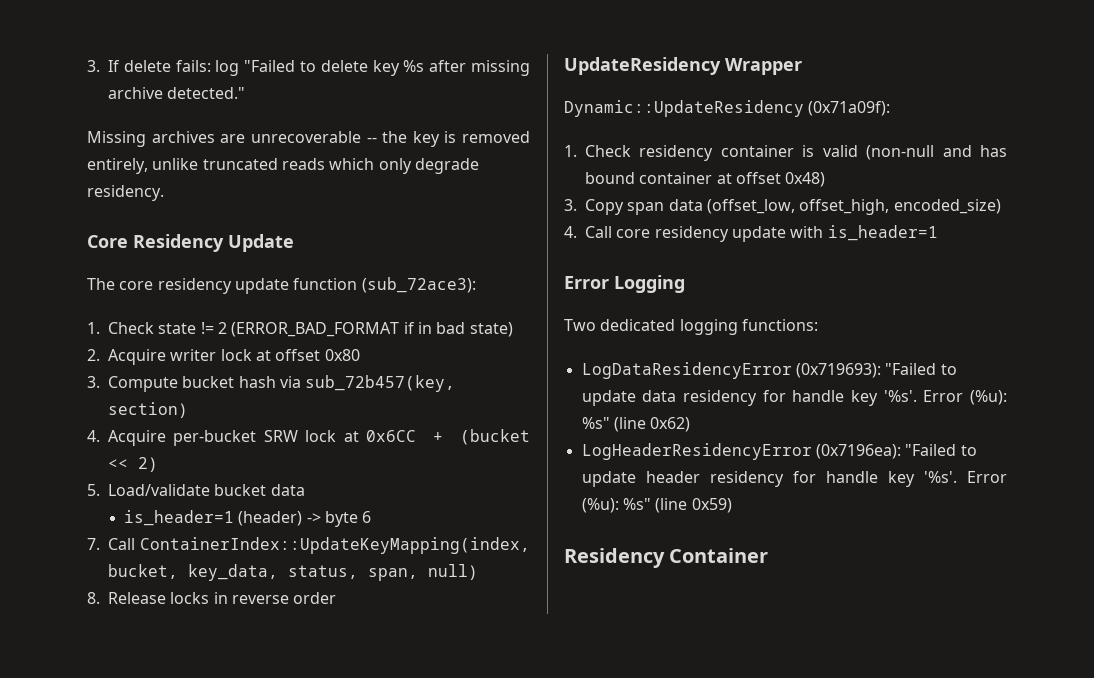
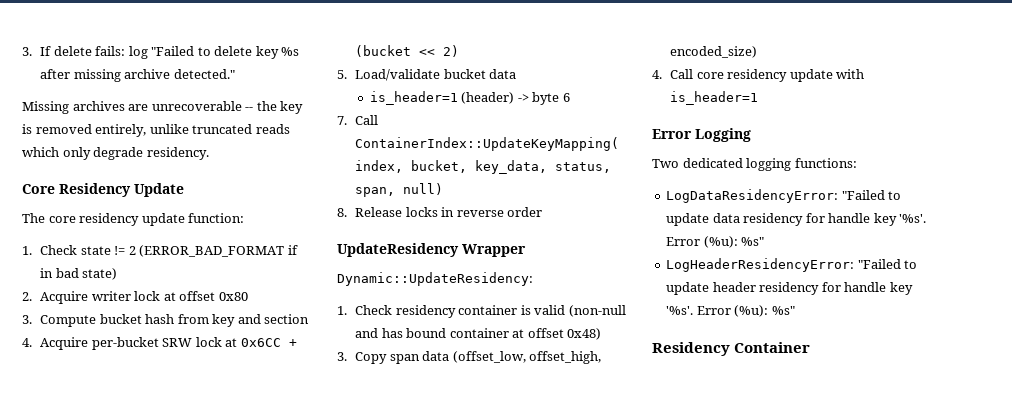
- The core residency update function (sub_72ace3):
+ The core residency update function:
- 3. Compute bucket hash via sub_72b457(key, section)
+ 3. Compute bucket hash from key and section
- Dynamic::UpdateResidency (0x71a09f):
+ Dynamic::UpdateResidency:
- LogDataResidencyError (0x719693): "Failed to update data residency for handle key '%s'. Error (%u): %s" (line 0x62)
- LogHeaderResidencyError (0x7196ea): "Failed to update header residency for handle key '%s'. Error (%u): %s" (line 0x59)
+ LogDataResidencyError: "Failed to update data residency for handle key '%s'. Error (%u): %s"
+ LogHeaderResidencyError: "Failed to update header residency for handle key '%s'. Error (%u): %s"

